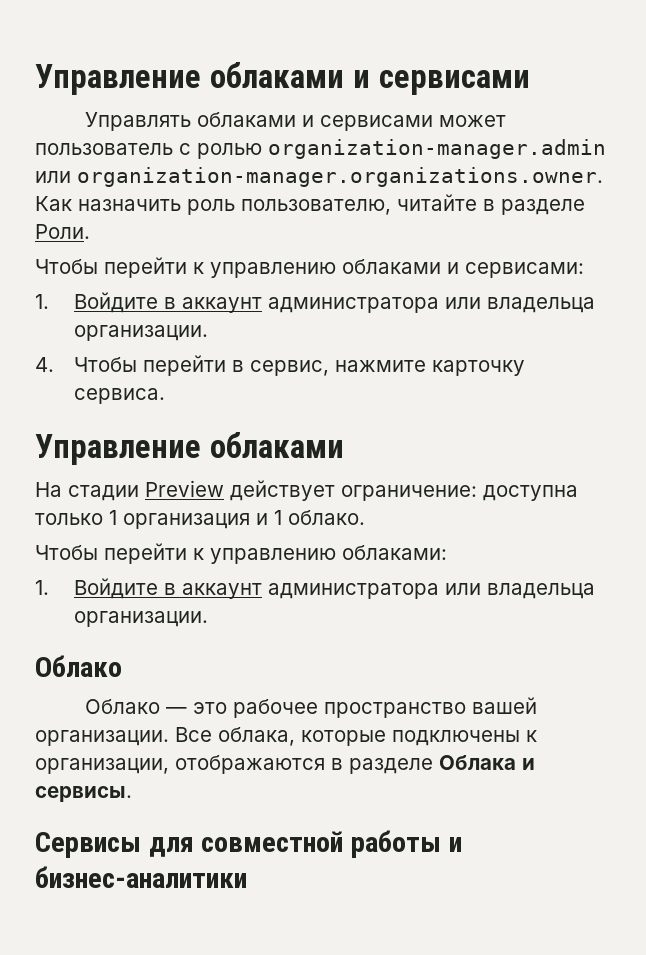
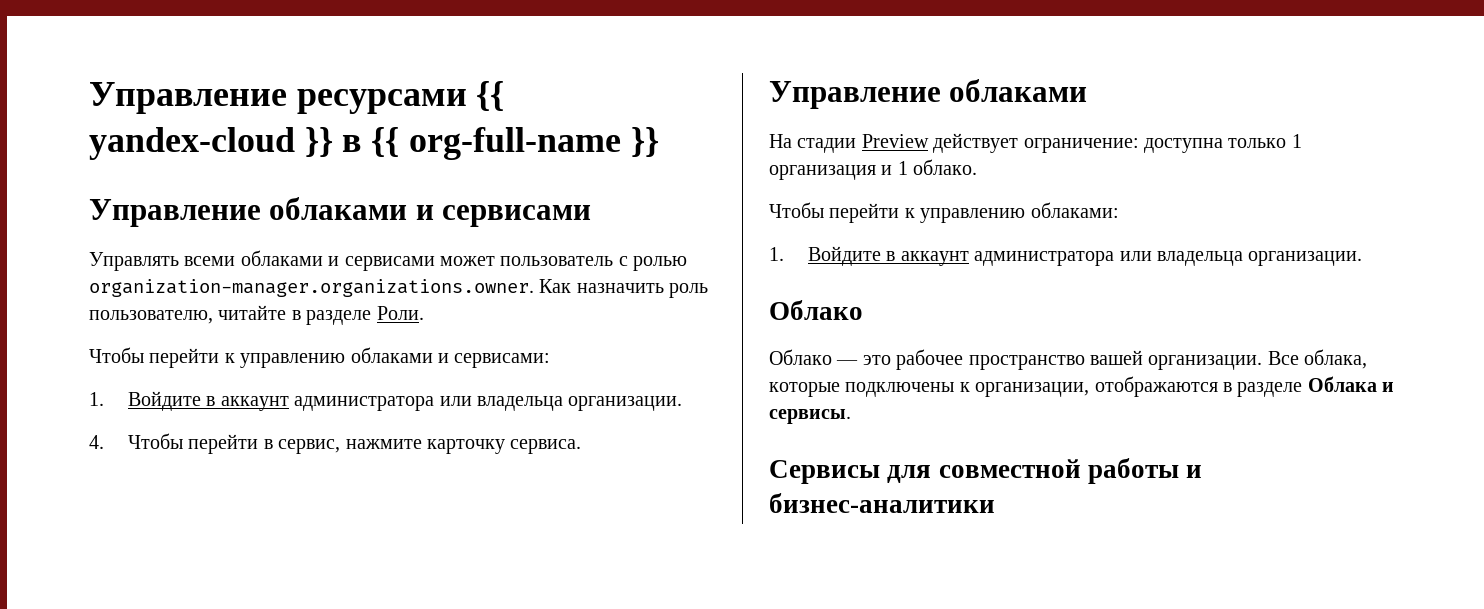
+ Управление ресурсами {{ yandex-cloud }} в {{ org-full-name }}
- Управлять облаками и сервисами может пользователь с ролью organization-manager.admin или organization-manager.organizations.owner. Как назначить роль пользователю, читайте в разделе Роли.
+ Управлять всеми облаками и сервисами может пользователь с ролью organization-manager.organizations.owner. Как назначить роль пользователю, читайте в разделе Роли.

